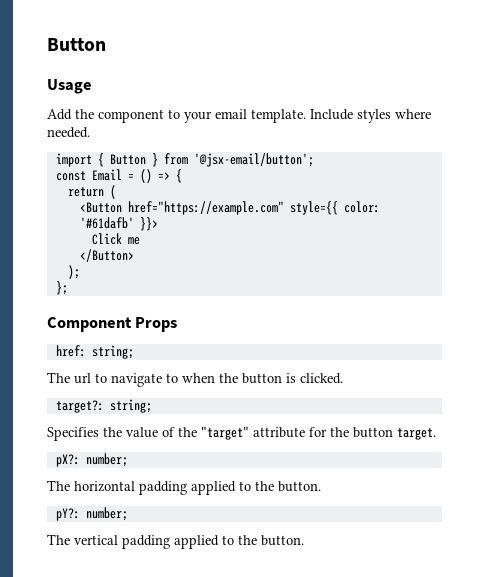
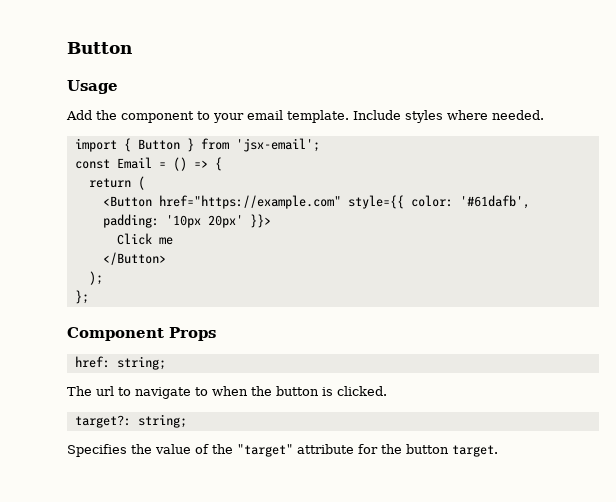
- import { Button } from '@jsx-email/button';
+ import { Button } from 'jsx-email';
- <Button href="https://example.com" style={{ color: '#61dafb' }}>
+ <Button href="https://example.com" style={{ color: '#61dafb', padding: '10px 20px' }}>
- pX?: number;
- The horizontal padding applied to the button.
- pY?: number;
- The vertical padding applied to the button.

